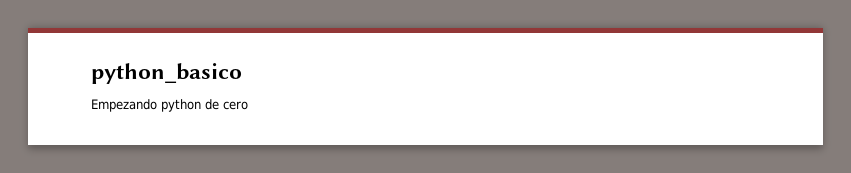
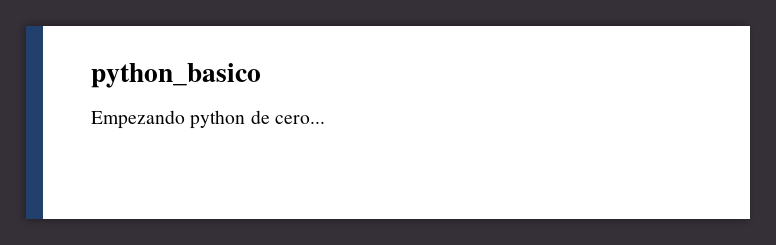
- Empezando python de cero
+ Empezando python de cero...

